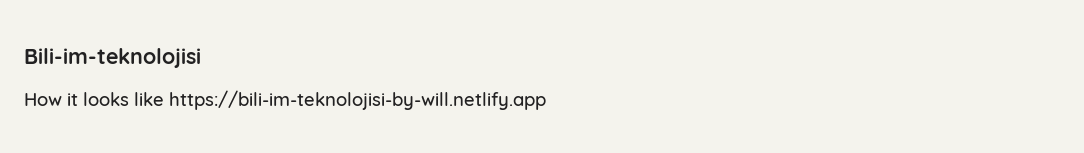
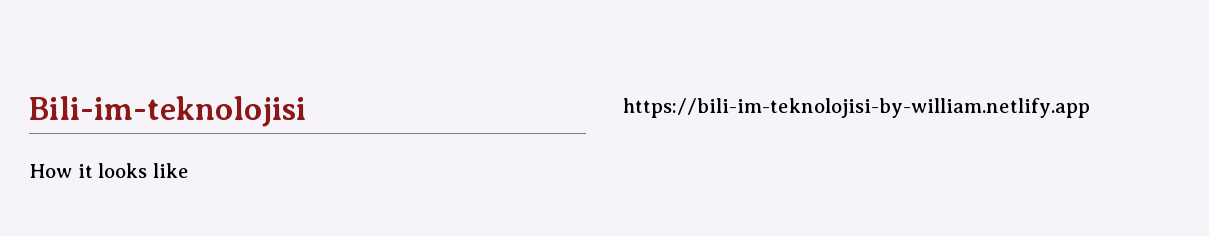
- How it looks like https://bili-im-teknolojisi-by-will.netlify.app
+ How it looks like https://bili-im-teknolojisi-by-william.netlify.app

